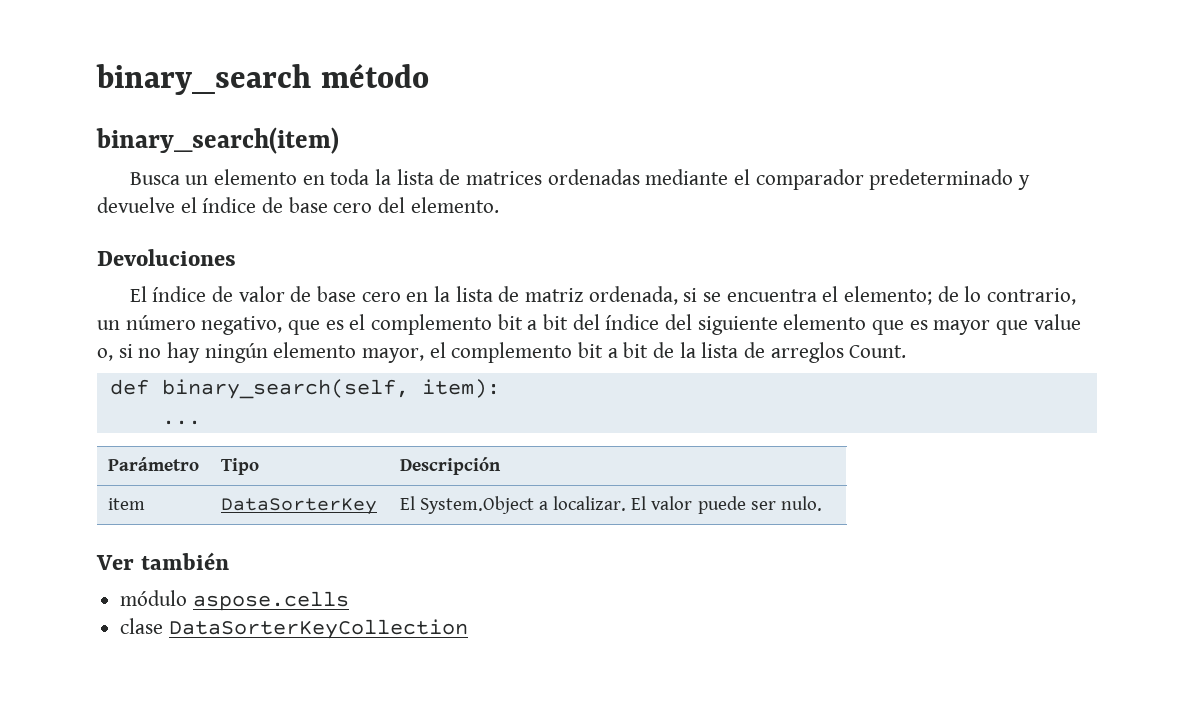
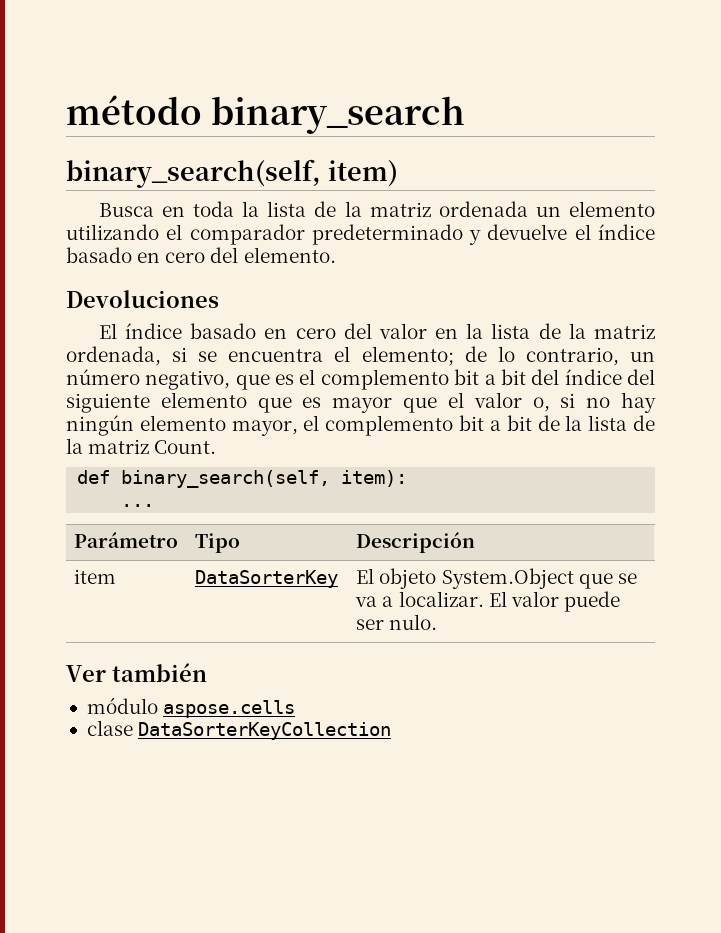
- binary_search método
- binary_search(item)
+ método binary_search
+ binary_search(self, item)
- Busca un elemento en toda la lista de matrices ordenadas mediante el comparador predeterminado y devuelve el índice de base cero del elemento.
+ Busca en toda la lista de la matriz ordenada un elemento utilizando el comparador predeterminado y devuelve el índice basado en cero del elemento.
- El índice de valor de base cero en la lista de matriz ordenada, si se encuentra el elemento; de lo contrario, un número negativo, que es el complemento bit a bit del índice del siguiente elemento que es mayor que value o, si no hay ningún elemento mayor, el complemento bit a bit de la lista de arreglos Count.
+ El índice basado en cero del valor en la lista de la matriz ordenada, si se encuentra el elemento; de lo contrario, un número negativo, que es el complemento bit a bit del índice del siguiente elemento que es mayor que el valor o, si no hay ningún elemento mayor, el complemento bit a bit de la lista de la matriz Count.
- item | DataSorterKey | El System.Object a localizar. El valor puede ser nulo.
+ item | DataSorterKey | El objeto System.Object que se va a localizar. El valor puede ser nulo.

